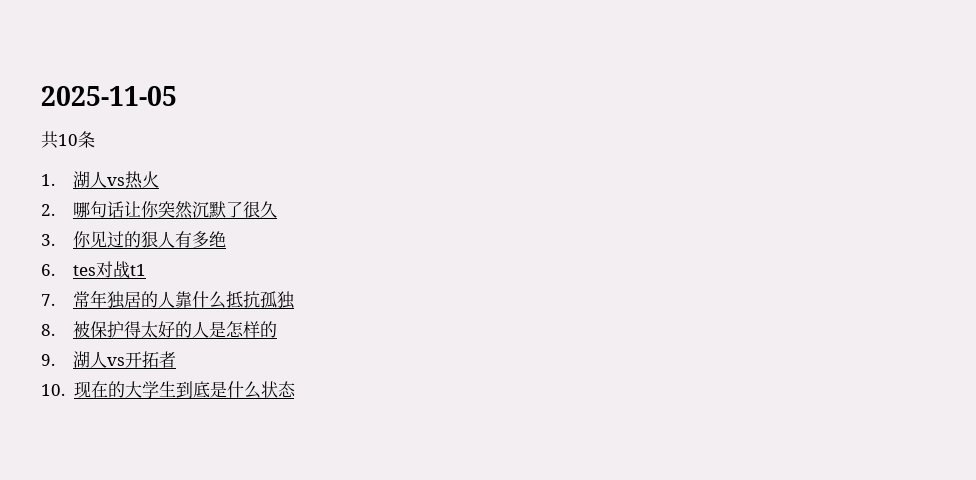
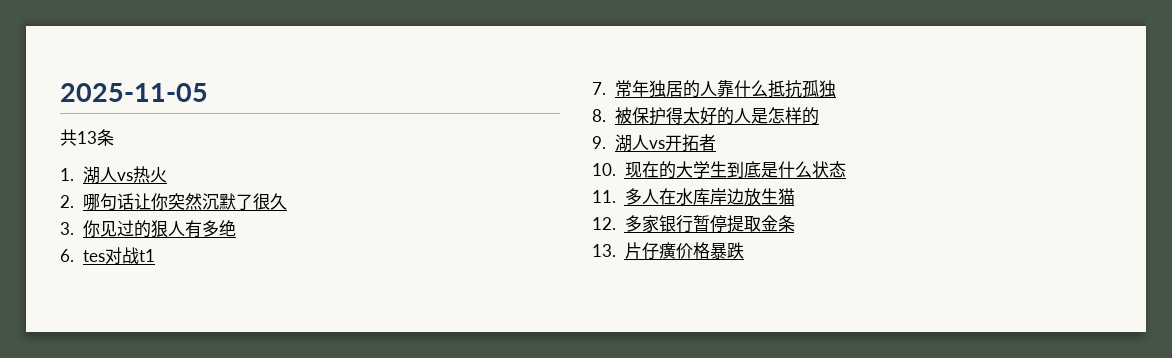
- 共10条
+ 共13条
+ 11.多人在水库岸边放生猫
+ 12.多家银行暂停提取金条
+ 13.片仔癀价格暴跌

